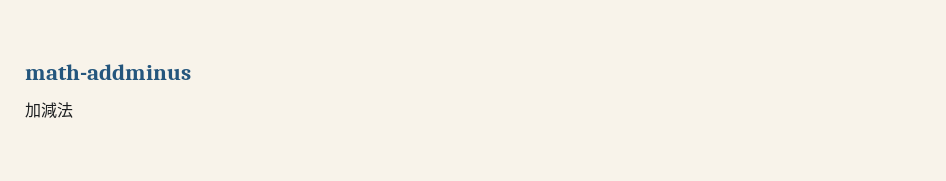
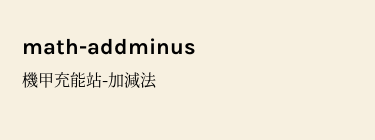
- 加減法
+ 機甲充能站-加減法

